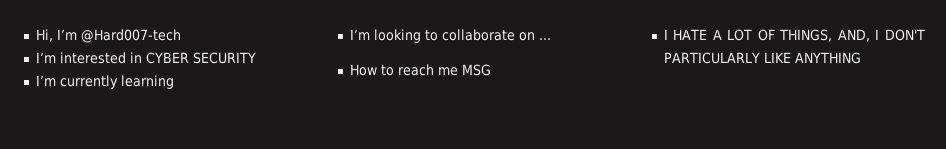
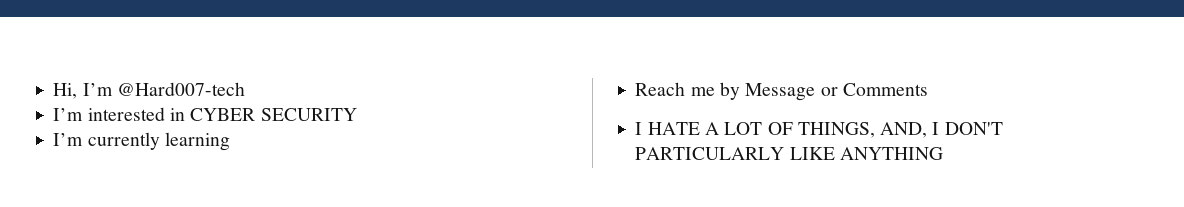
- I’m looking to collaborate on ...
- How to reach me MSG
+ Reach me by Message or Comments

